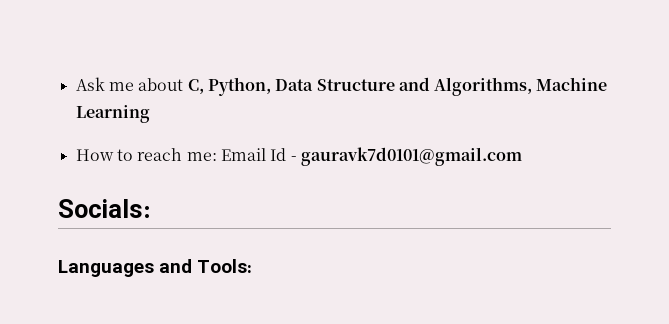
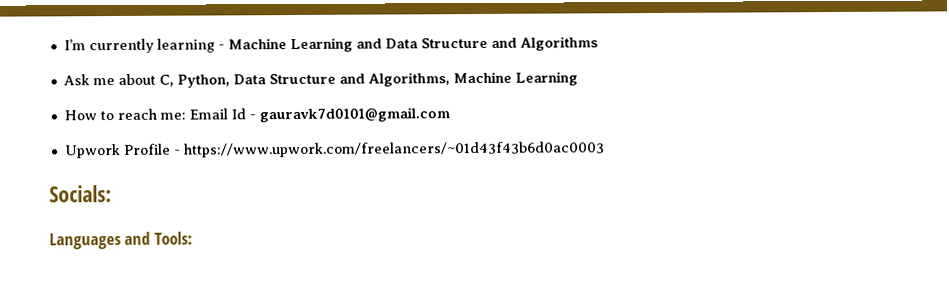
+ I’m currently learning - Machine Learning and Data Structure and Algorithms
+ Upwork Profile - https://www.upwork.com/freelancers/~01d43f43b6d0ac0003

